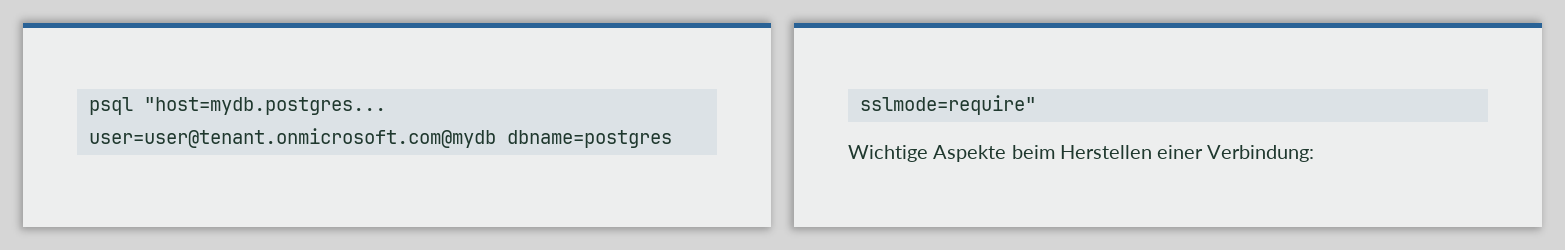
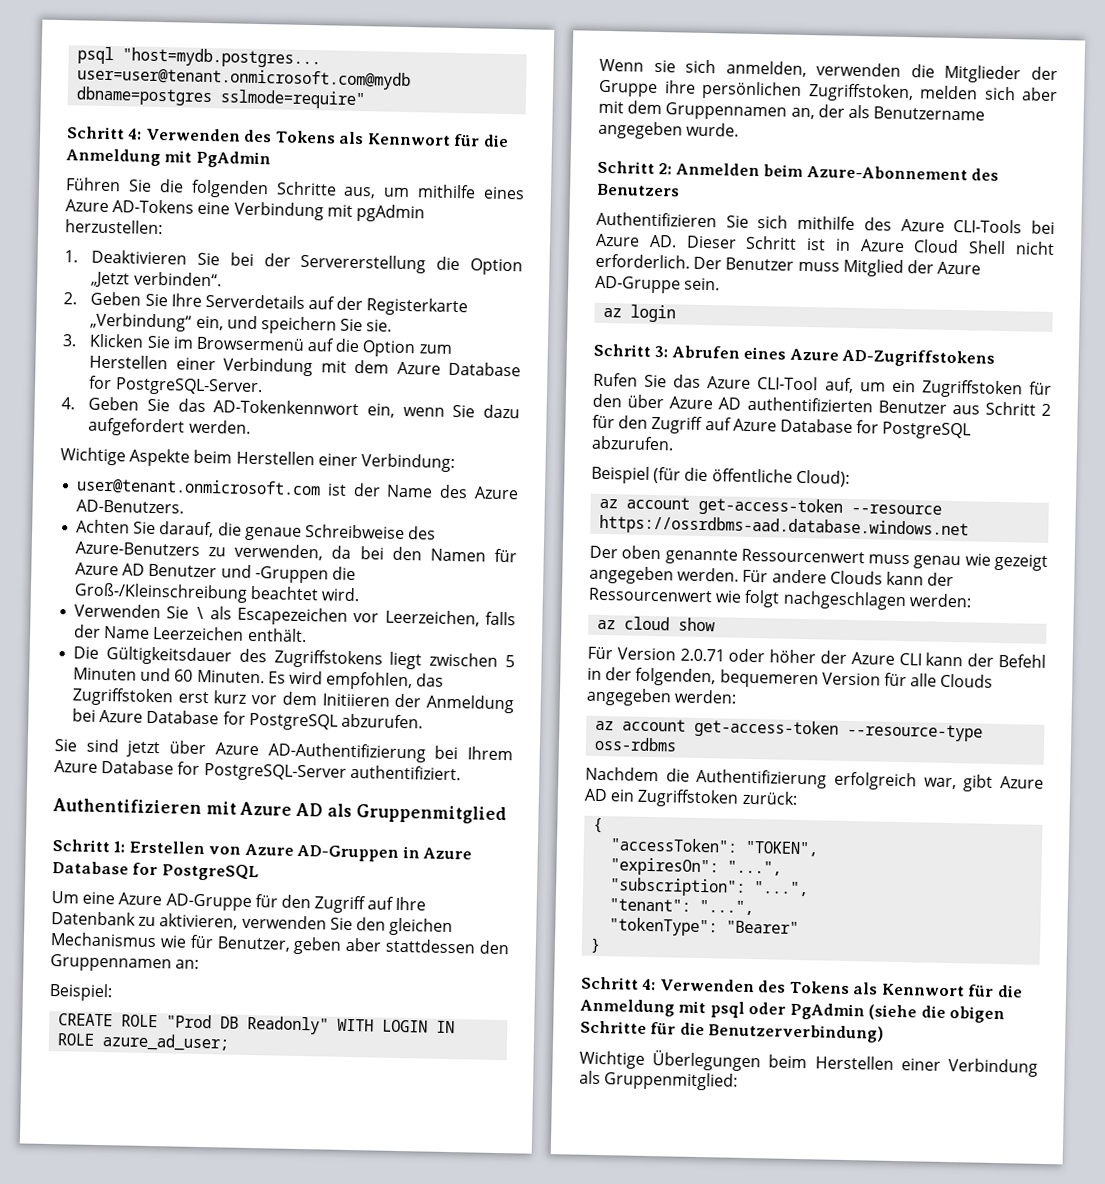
+ Schritt 4: Verwenden des Tokens als Kennwort für die Anmeldung mit PgAdmin
+ Führen Sie die folgenden Schritte aus, um mithilfe eines Azure AD-Tokens eine Verbindung mit pgAdmin herzustellen:
+ 1. Deaktivieren Sie bei der Servererstellung die Option „Jetzt verbinden“.
+ 2. Geben Sie Ihre Serverdetails auf der Registerkarte „Verbindung“ ein, und speichern Sie sie.
+ 3. Klicken Sie im Browsermenü auf die Option zum Herstellen einer Verbindung mit dem Azure Database for PostgreSQL-Server.
+ 4. Geben Sie das AD-Tokenkennwort ein, wenn Sie dazu aufgefordert werden.
+ user@tenant.onmicrosoft.com ist der Name des Azure AD-Benutzers.
+ Achten Sie darauf, die genaue Schreibweise des Azure-Benutzers zu verwenden, da bei den Namen für Azure AD Benutzer und -Gruppen die Groß-/Kleinschreibung beachtet wird.
+ Verwenden Sie \ als Escapezeichen vor Leerzeichen, falls der Name Leerzeichen enthält.
+ Die Gültigkeitsdauer des Zugriffstokens liegt zwischen 5 Minuten und 60 Minuten. Es wird empfohlen, das Zugriffstoken erst kurz vor dem Initiieren der Anmeldung bei Azure Database for PostgreSQL abzurufen.
+ Sie sind jetzt über Azure AD-Authentifizierung bei Ihrem Azure Database for PostgreSQL-Server authentifiziert.
+ Authentifizieren mit Azure AD als Gruppenmitglied
+ Schritt 1: Erstellen von Azure AD-Gruppen in Azure Database for PostgreSQL
+ Um eine Azure AD-Gruppe für den Zugriff auf Ihre Datenbank zu aktivieren, verwenden Sie den gleichen Mechanismus wie für Benutzer, geben aber stattdessen den Gruppennamen an:
+ Beispiel:
+ CREATE ROLE "Prod DB Readonly" WITH LOGIN IN ROLE azure_ad_user;
+ Wenn sie sich anmelden, verwenden die Mitglieder der Gruppe ihre persönlichen Zugriffstoken, melden sich aber mit dem Gruppennamen an, der als Benutzername angegeben wurde.
+ Schritt 2: Anmelden beim Azure-Abonnement des Benutzers
+ Authentifizieren Sie sich mithilfe des Azure CLI-Tools bei Azure AD. Dieser Schritt ist in Azure Cloud Shell nicht erforderlich. Der Benutzer muss Mitglied der Azure AD-Gruppe sein.
+ az login
+ Schritt 3: Abrufen eines Azure AD-Zugriffstokens
+ Rufen Sie das Azure CLI-Tool auf, um ein Zugriffstoken für den über Azure AD authentifizierten Benutzer aus Schritt 2 für den Zugriff auf Azure Database for PostgreSQL abzurufen.
+ Beispiel (für die öffentliche Cloud):
+ az account get-access-token --resource https://ossrdbms-aad.database.windows.net
+ Der oben genannte Ressourcenwert muss genau wie gezeigt angegeben werden. Für andere Clouds kann der Ressourcenwert wie folgt nachgeschlagen werden:
+ az cloud show
+ Für Version 2.0.71 oder höher der Azure CLI kann der Befehl in der folgenden, bequemeren Version für alle Clouds angegeben werden:
+ az account get-access-token --resource-type oss-rdbms
+ Nachdem die Authentifizierung erfolgreich war, gibt Azure AD ein Zugriffstoken zurück:
+ {
+ "accessToken": "TOKEN",
+ "expiresOn": "...",
+ "subscription": "...",
+ "tenant": "...",
+ "tokenType": "Bearer"
+ }
+ Schritt 4: Verwenden des Tokens als Kennwort für die Anmeldung mit psql oder PgAdmin (siehe die obigen Schritte für die Benutzerverbindung)
+ Wichtige Überlegungen beim Herstellen einer Verbindung als Gruppenmitglied:

